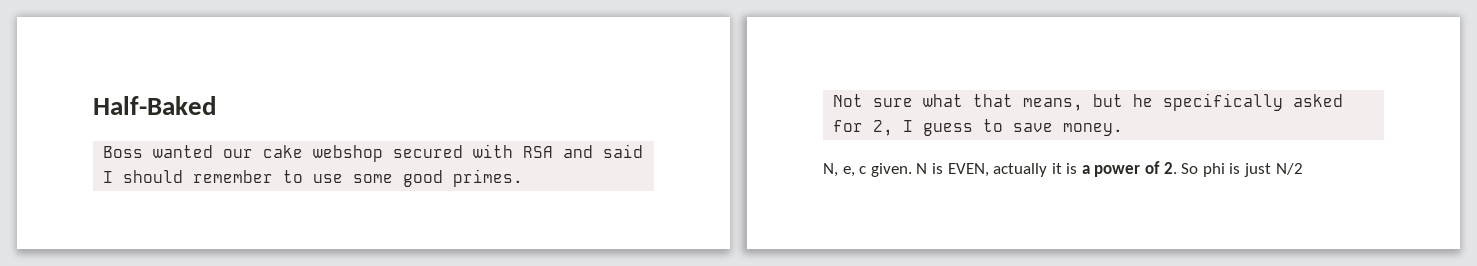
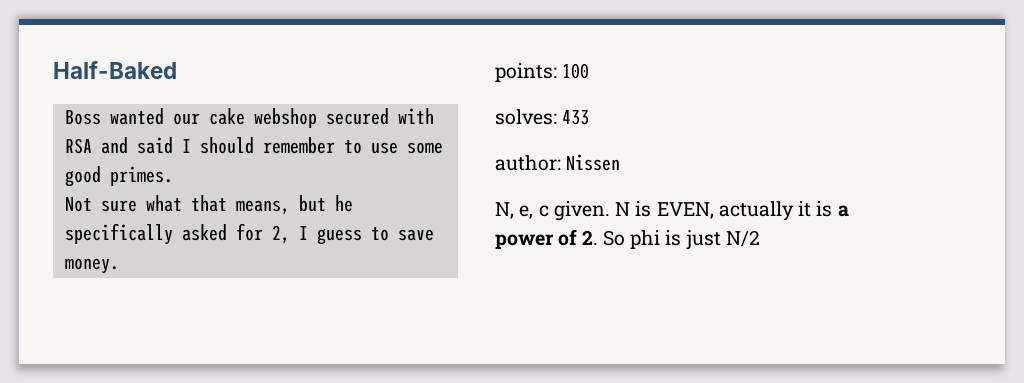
+ points: 100
+ solves: 433
+ author: Nissen

